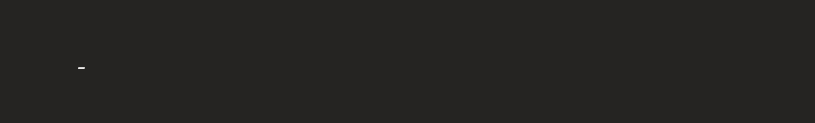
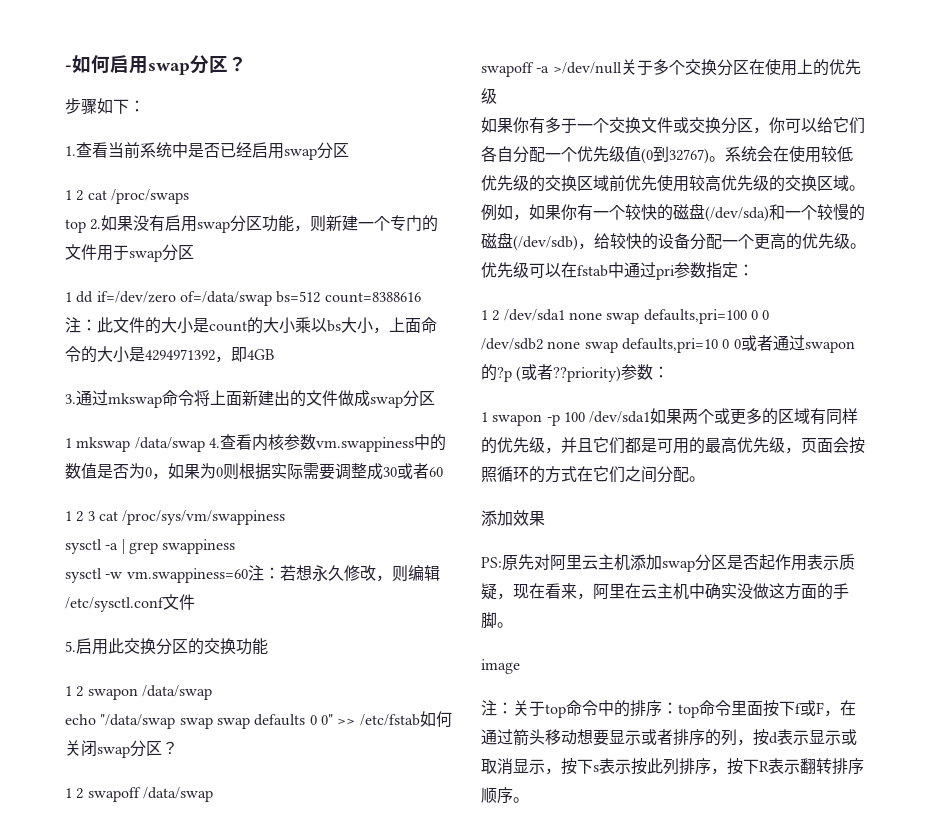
- -
+ -如何启用swap分区？
+ 步骤如下：
+ 1.查看当前系统中是否已经启用swap分区
+ 1 2 cat /proc/swaps
+ top 2.如果没有启用swap分区功能，则新建一个专门的文件用于swap分区
+ 1 dd if=/dev/zero of=/data/swap bs=512 count=8388616注：此文件的大小是count的大小乘以bs大小，上面命令的大小是4294971392，即4GB
+ 3.通过mkswap命令将上面新建出的文件做成swap分区
+ 1 mkswap /data/swap 4.查看内核参数vm.swappiness中的数值是否为0，如果为0则根据实际需要调整成30或者60
+ 1 2 3 cat /proc/sys/vm/swappiness
+ sysctl -a | grep swappiness
+ sysctl -w vm.swappiness=60注：若想永久修改，则编辑/etc/sysctl.conf文件
+ 5.启用此交换分区的交换功能
+ 1 2 swapon /data/swap
+ echo "/data/swap swap swap defaults 0 0" >> /etc/fstab如何关闭swap分区？
+ 1 2 swapoff /data/swap
+ swapoff -a >/dev/null关于多个交换分区在使用上的优先级
+ 如果你有多于一个交换文件或交换分区，你可以给它们各自分配一个优先级值(0到32767)。系统会在使用较低优先级的交换区域前优先使用较高优先级的交换区域。例如，如果你有一个较快的磁盘(/dev/sda)和一个较慢的磁盘(/dev/sdb)，给较快的设备分配一个更高的优先级。优先级可以在fstab中通过pri参数指定：
+ 1 2 /dev/sda1 none swap defaults,pri=100 0 0
+ /dev/sdb2 none swap defaults,pri=10 0 0或者通过swapon的?p (或者??priority)参数：
+ 1 swapon -p 100 /dev/sda1如果两个或更多的区域有同样的优先级，并且它们都是可用的最高优先级，页面会按照循环的方式在它们之间分配。
+ 添加效果
+ PS:原先对阿里云主机添加swap分区是否起作用表示质疑，现在看来，阿里在云主机中确实没做这方面的手脚。
+ image
+ 注：关于top命令中的排序：top命令里面按下f或F，在通过箭头移动想要显示或者排序的列，按d表示显示或取消显示，按下s表示按此列排序，按下R表示翻转排序顺序。

